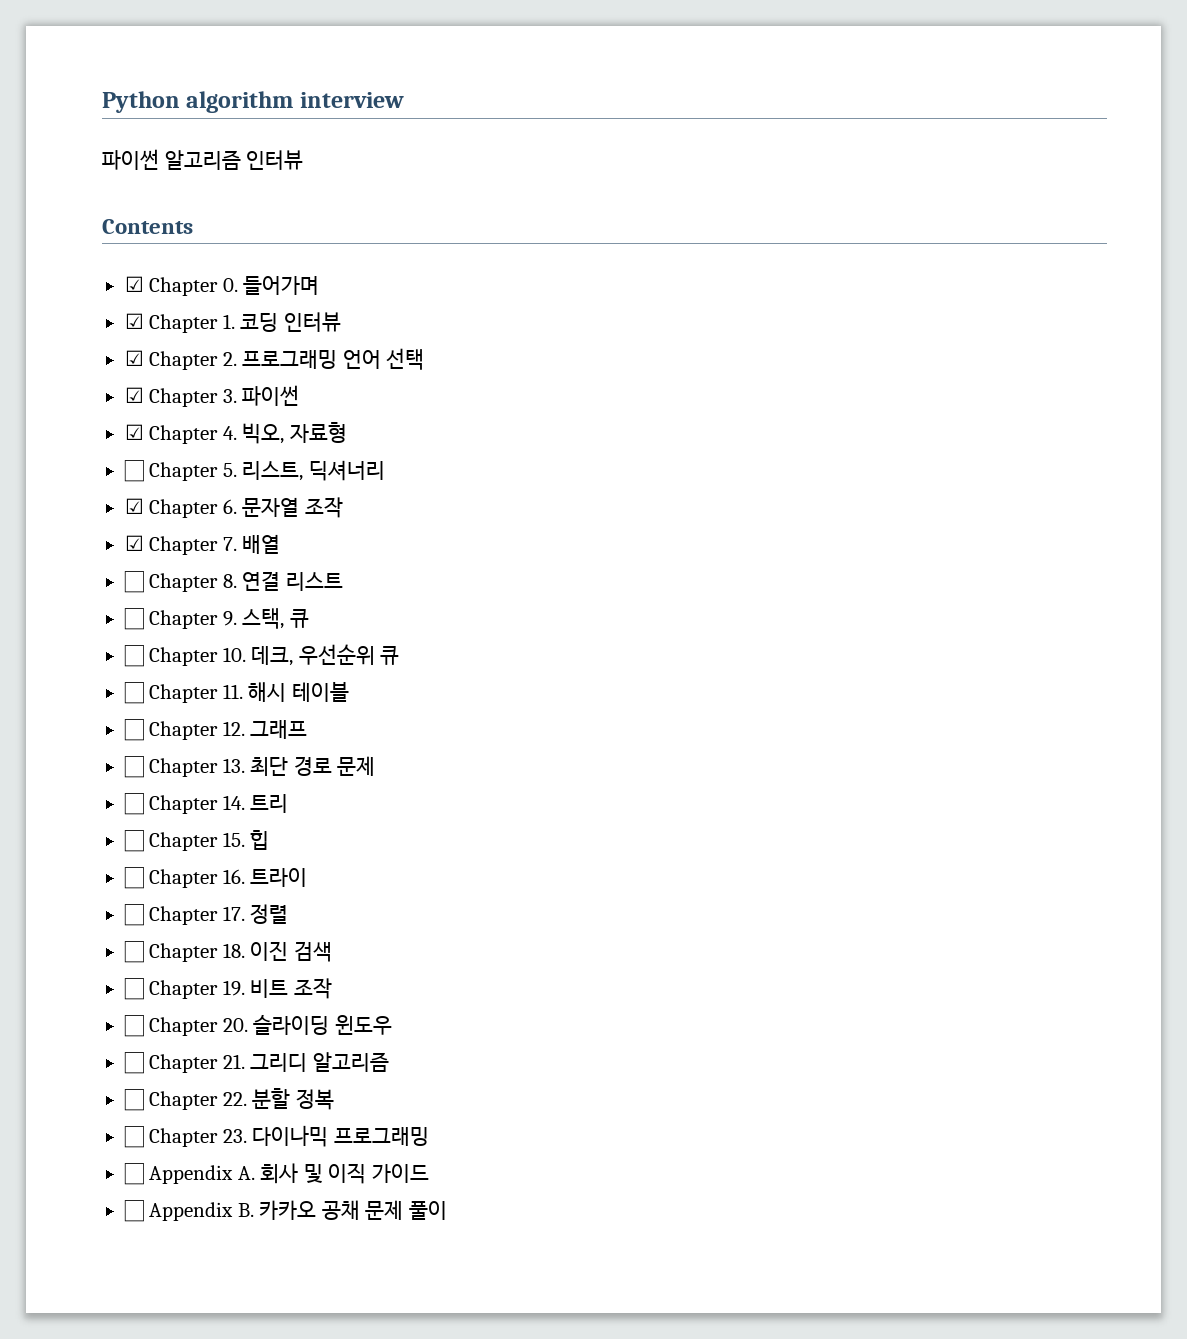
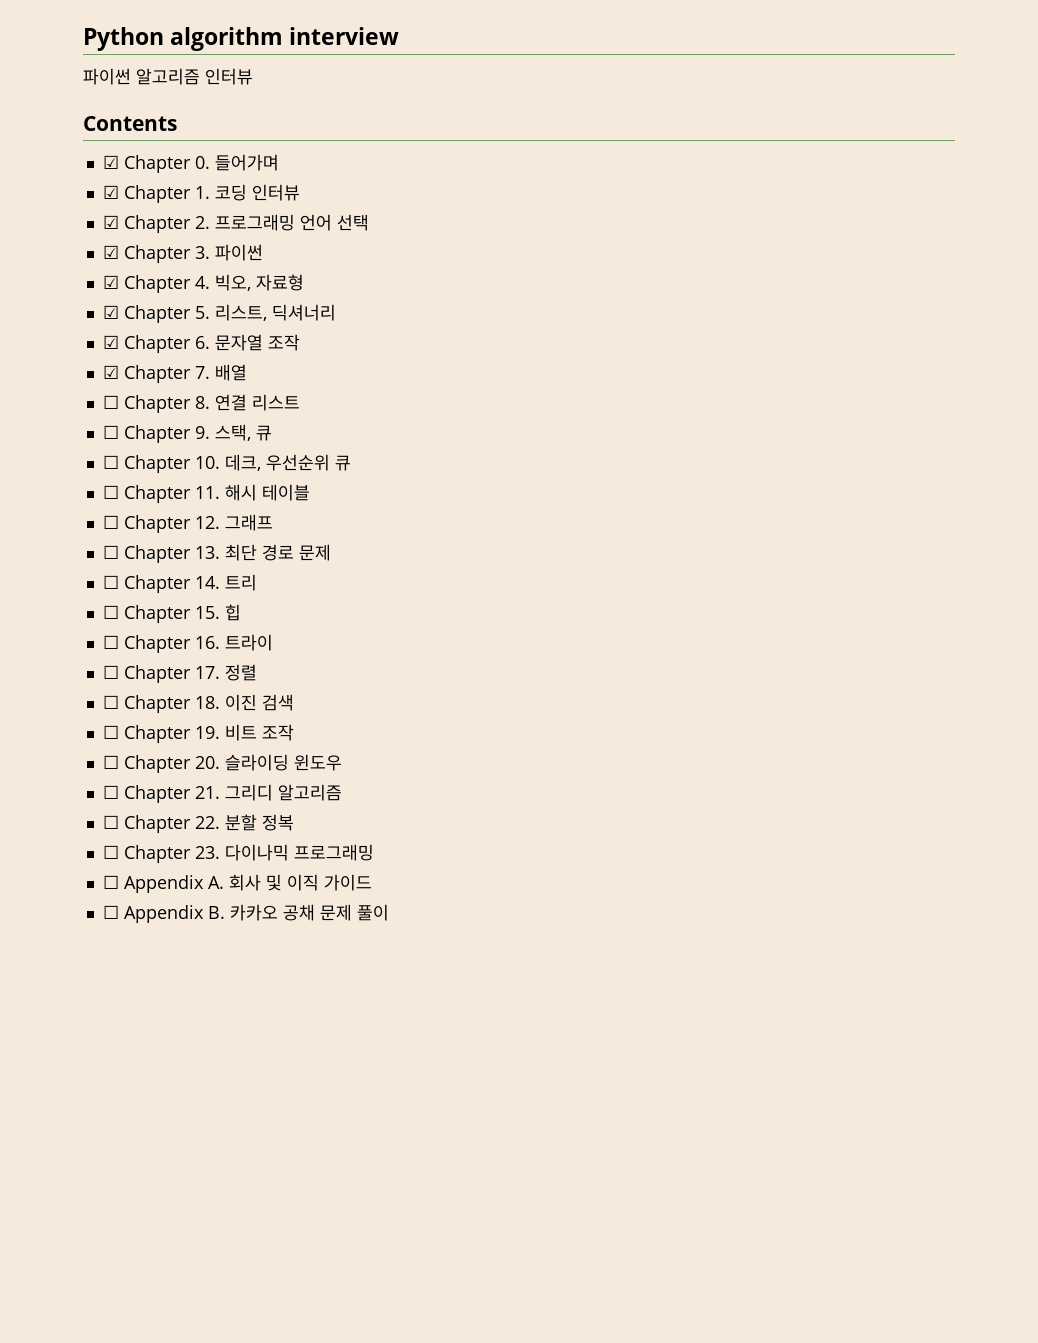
- ☐ Chapter 5. 리스트, 딕셔너리
+ ☑ Chapter 5. 리스트, 딕셔너리

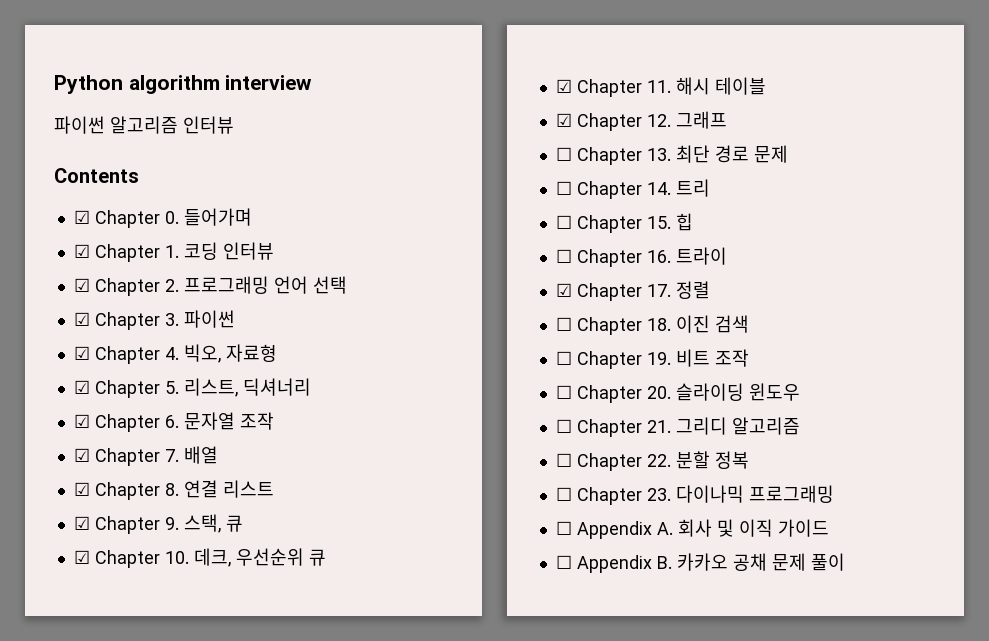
- ☐ Chapter 8. 연결 리스트
+ ☑ Chapter 8. 연결 리스트
- ☐ Chapter 9. 스택, 큐
+ ☑ Chapter 9. 스택, 큐
- ☐ Chapter 10. 데크, 우선순위 큐
+ ☑ Chapter 10. 데크, 우선순위 큐
- ☐ Chapter 11. 해시 테이블
+ ☑ Chapter 11. 해시 테이블
- ☐ Chapter 12. 그래프
+ ☑ Chapter 12. 그래프
- ☐ Chapter 17. 정렬
+ ☑ Chapter 17. 정렬

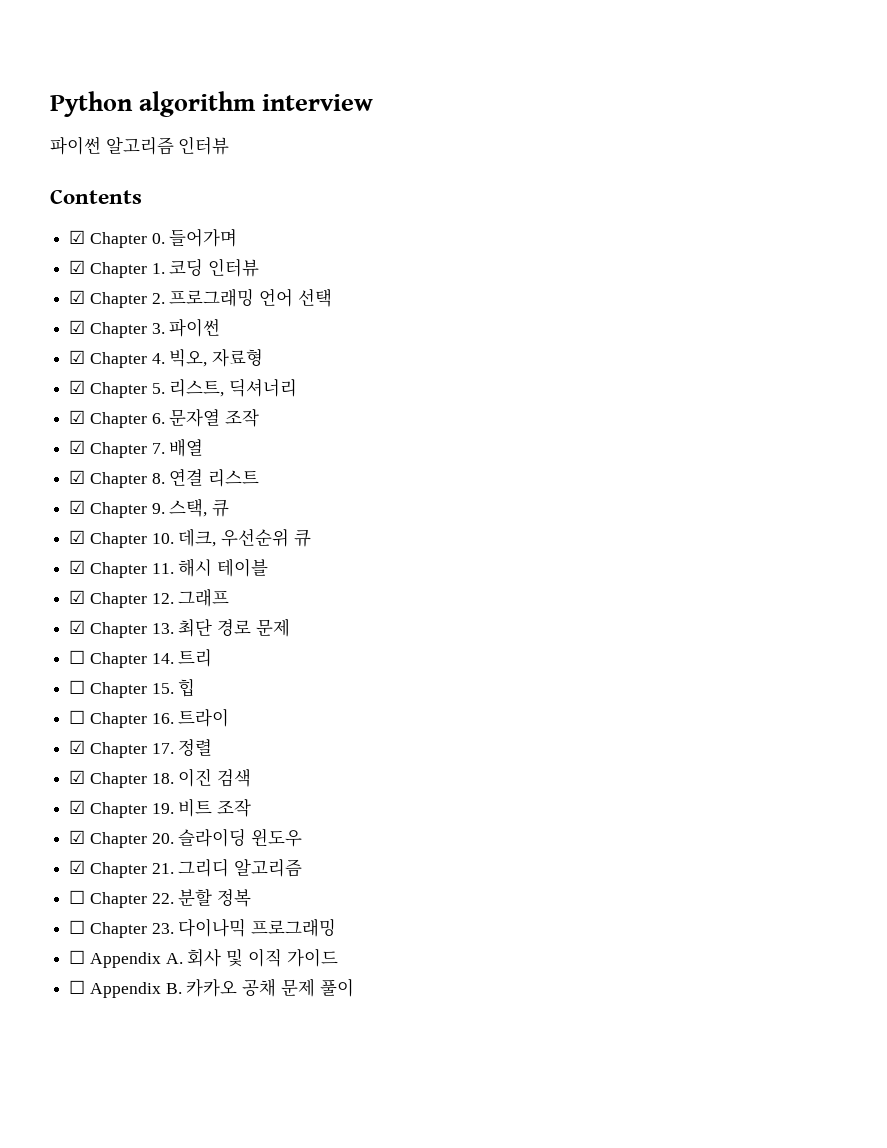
- ☐ Chapter 13. 최단 경로 문제
+ ☑ Chapter 13. 최단 경로 문제
- ☐ Chapter 18. 이진 검색
+ ☑ Chapter 18. 이진 검색
- ☐ Chapter 19. 비트 조작
+ ☑ Chapter 19. 비트 조작
- ☐ Chapter 20. 슬라이딩 윈도우
+ ☑ Chapter 20. 슬라이딩 윈도우
- ☐ Chapter 21. 그리디 알고리즘
+ ☑ Chapter 21. 그리디 알고리즘

